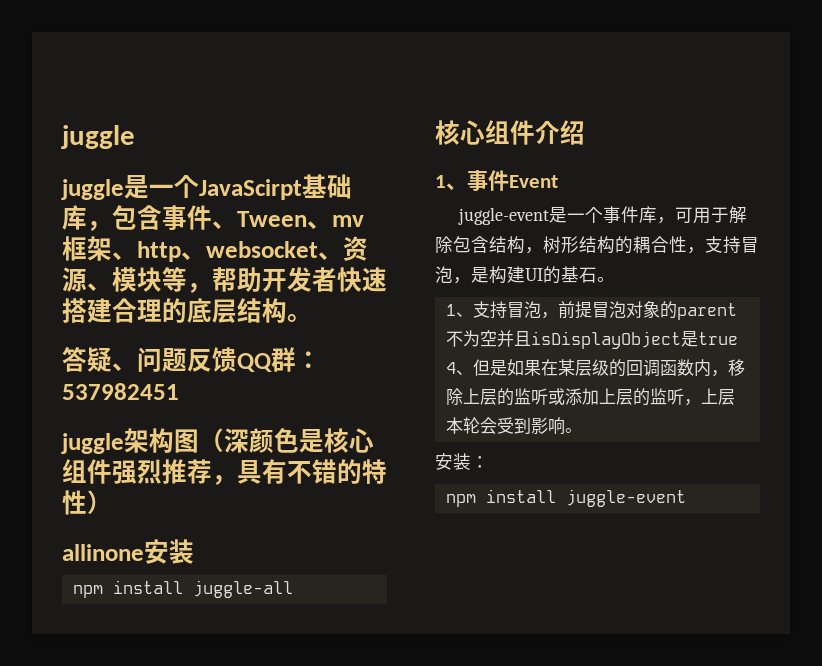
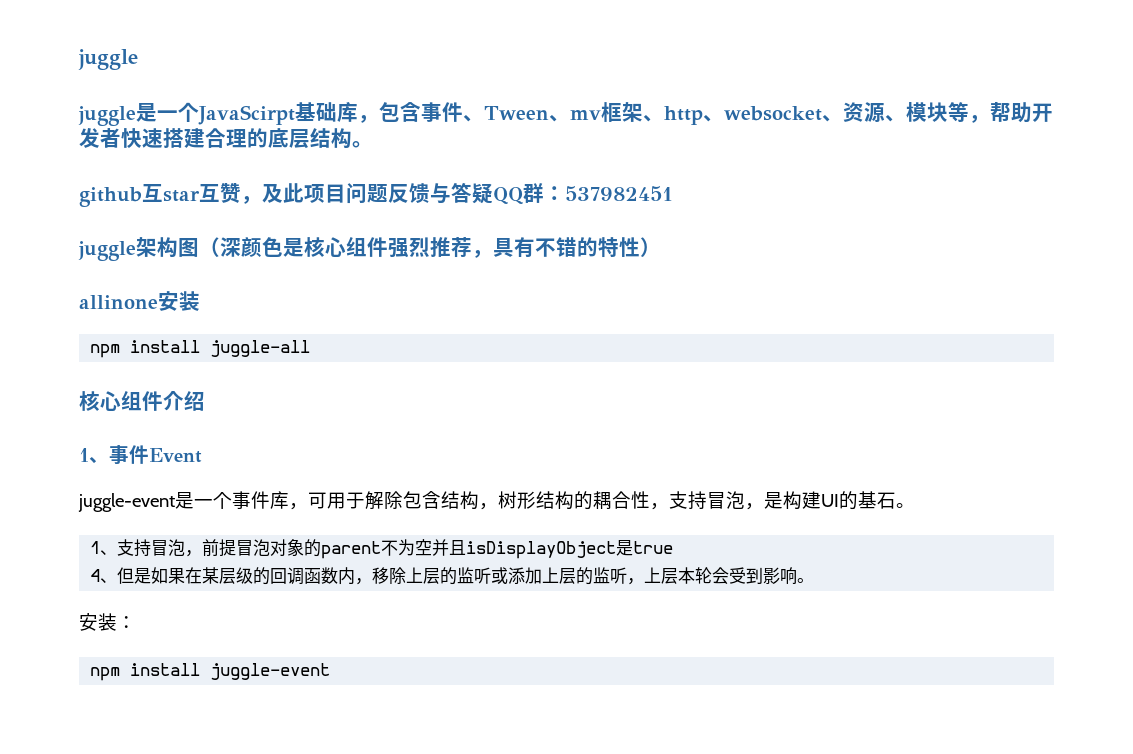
- 答疑、问题反馈QQ群：537982451
+ github互star互赞，及此项目问题反馈与答疑QQ群：537982451

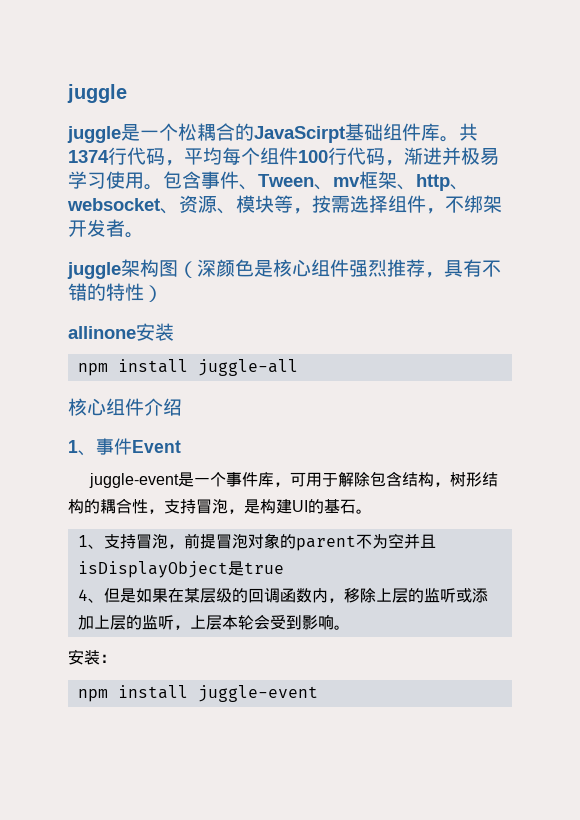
- juggle是一个JavaScirpt基础库，包含事件、Tween、mv框架、http、websocket、资源、模块等，帮助开发者快速搭建合理的底层结构。
- github互star互赞，及此项目问题反馈与答疑QQ群：537982451
+ juggle是一个松耦合的JavaScirpt基础组件库。共1374行代码，平均每个组件100行代码，渐进并极易学习使用。包含事件、Tween、mv框架、http、websocket、资源、模块等，按需选择组件，不绑架开发者。

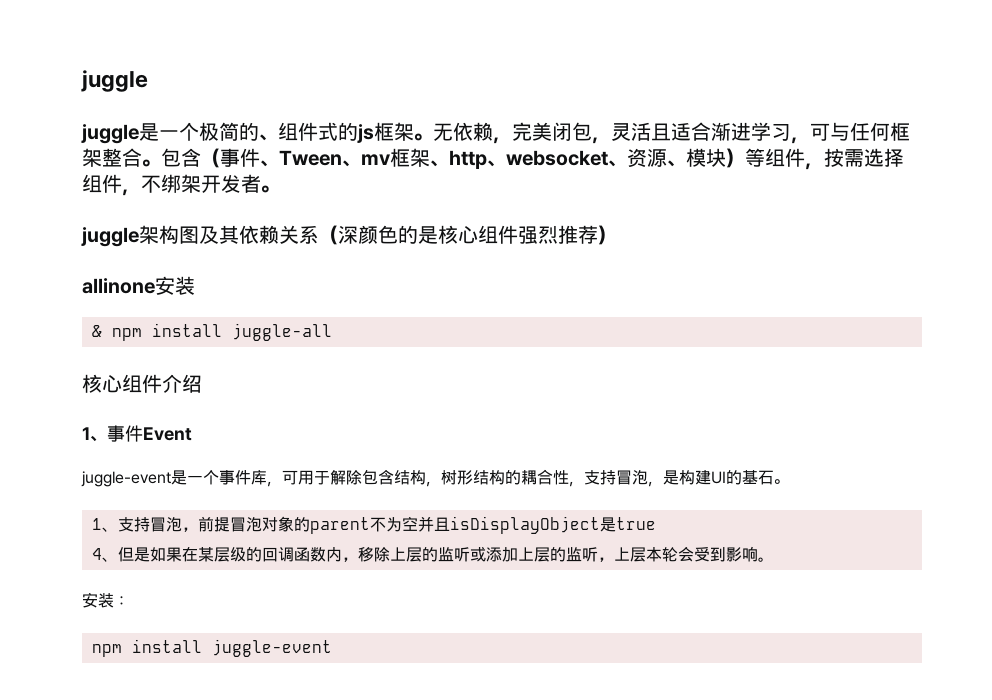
- juggle是一个松耦合的JavaScirpt基础组件库。共1374行代码，平均每个组件100行代码，渐进并极易学习使用。包含事件、Tween、mv框架、http、websocket、资源、模块等，按需选择组件，不绑架开发者。
+ juggle是一个极简的、组件式的js框架。无依赖，完美闭包，灵活且适合渐进学习，可与任何框架整合。包含（事件、Tween、mv框架、http、websocket、资源、模块）等组件，按需选择组件，不绑架开发者。
- juggle架构图（深颜色是核心组件强烈推荐，具有不错的特性）
+ juggle架构图及其依赖关系（深颜色的是核心组件强烈推荐）
- npm install juggle-all
+ & npm install juggle-all

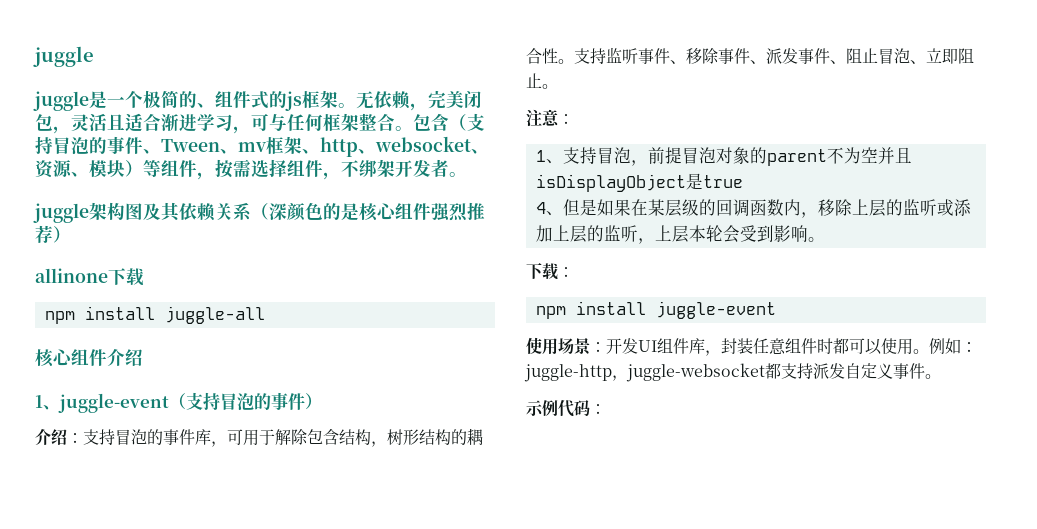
- 包含（事件、Tween、mv框架、http、websocket、资源、模块）等组件，按需选择组件，不绑架开发者。
+ 包含（支持冒泡的事件、Tween、mv框架、http、websocket、资源、模块）等组件，按需选择组件，不绑架开发者。
- allinone安装
- & npm install juggle-all
+ allinone下载
+ npm install juggle-all
- 1、事件Event
- juggle-event是一个事件库，可用于解除包含结构，树形结构的耦合性，支持冒泡，是构建UI的基石。
+ 1、juggle-event（支持冒泡的事件）
+ 介绍：支持冒泡的事件库，可用于解除包含结构，树形结构的耦合性。支持监听事件、移除事件、派发事件、阻止冒泡、立即阻止。
+ 注意：
- 安装：
+ 下载：
+ 使用场景：开发UI组件库，封装任意组件时都可以使用。例如：juggle-http，juggle-websocket都支持派发自定义事件。
+ 示例代码：

